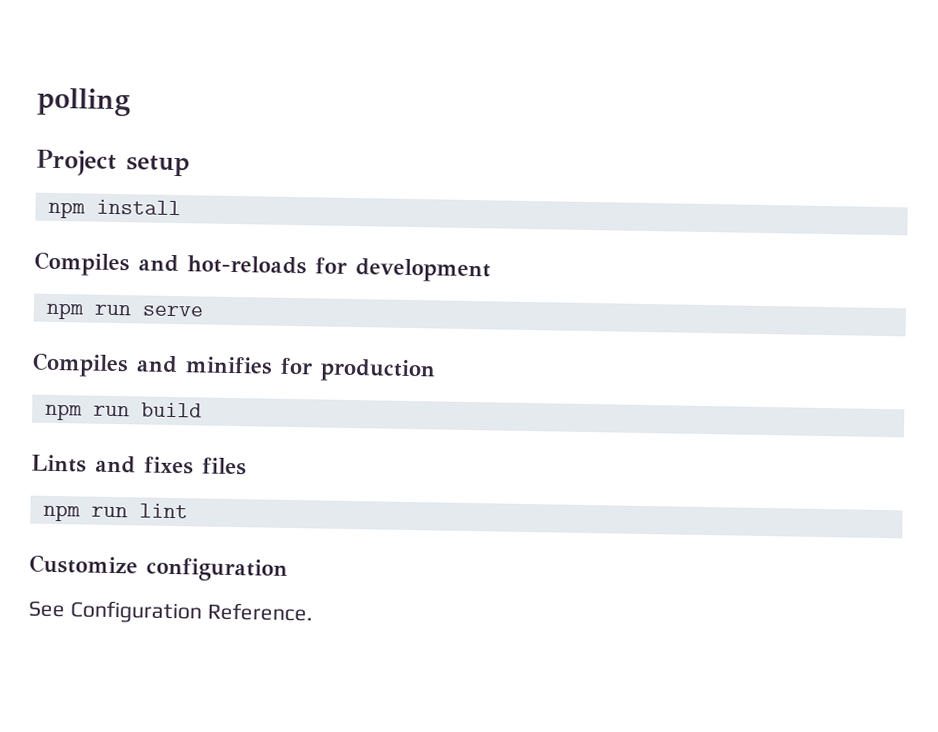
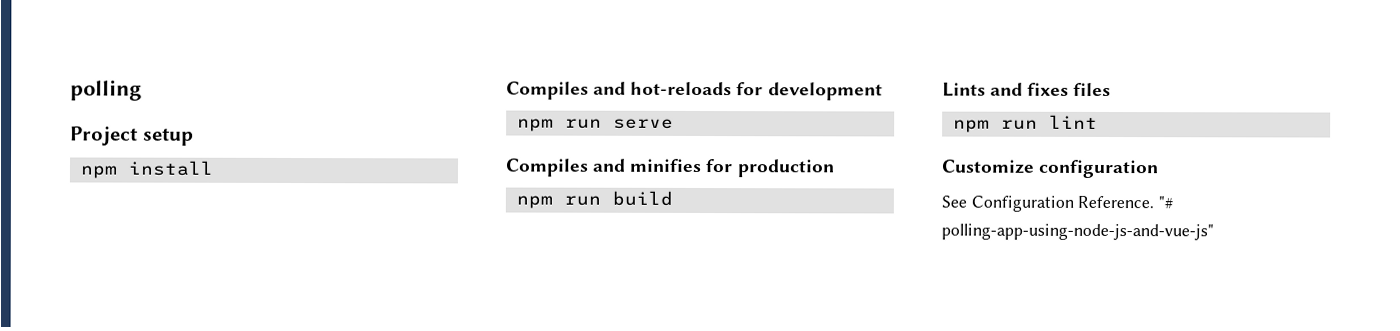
+ "# polling-app-using-node-js-and-vue-js"

